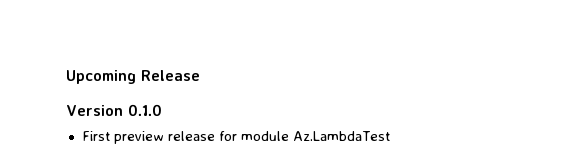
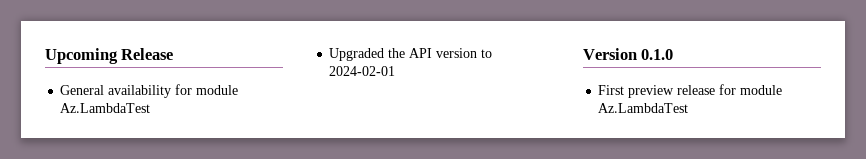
+ General availability for module Az.LambdaTest
+ Upgraded the API version to 2024-02-01

